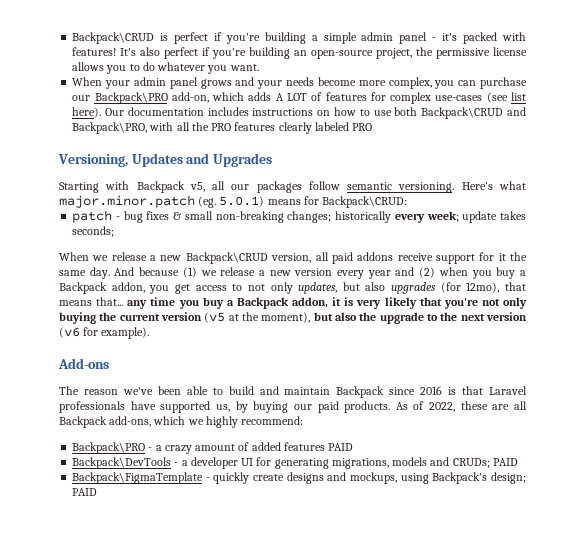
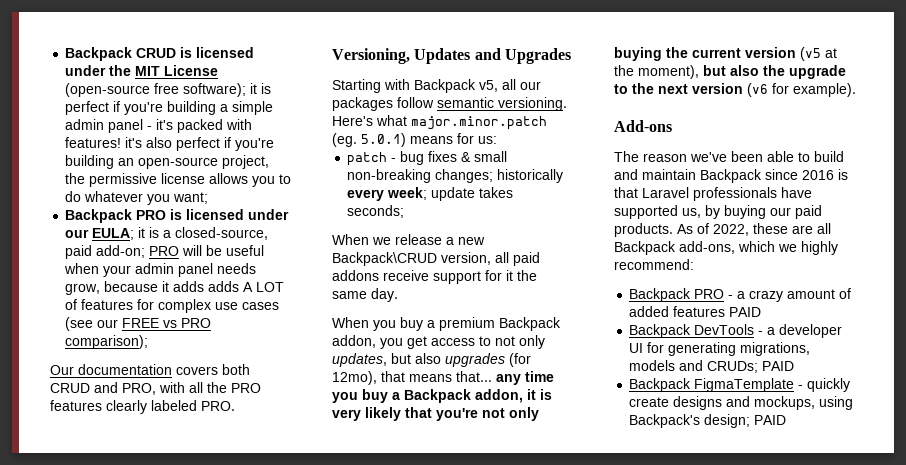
- Backpack\CRUD is perfect if you're building a simple admin panel - it's packed with features! It's also perfect if you're building an open-source project, the permissive license allows you to do whatever you want.
- When your admin panel grows and your needs become more complex, you can purchase our Backpack\PRO add-on, which adds A LOT of features for complex use-cases (see list here). Our documentation includes instructions on how to use both Backpack\CRUD and Backpack\PRO, with all the PRO features clearly labeled PRO
+ Backpack CRUD is licensed under the MIT License (open-source free software); it is perfect if you're building a simple admin panel - it's packed with features! it's also perfect if you're building an open-source project, the permissive license allows you to do whatever you want;
+ Backpack PRO is licensed under our EULA; it is a closed-source, paid add-on; PRO will be useful when your admin panel needs grow, because it adds adds A LOT of features for complex use cases (see our FREE vs PRO comparison);
+ Our documentation covers both CRUD and PRO, with all the PRO features clearly labeled PRO.
- Here's what major.minor.patch (eg. 5.0.1) means for Backpack\CRUD:
+ Here's what major.minor.patch (eg. 5.0.1) means for us:
- When we release a new Backpack\CRUD version, all paid addons receive support for it the same day. And because (1) we release a new version every year and (2) when you buy a Backpack addon, you get access to not only updates, but also upgrades (for 12mo), that means that... any time you buy a Backpack addon, it is very likely that you're not only buying the current version (v5 at the moment), but also the upgrade to the next version (v6 for example).
+ When we release a new Backpack\CRUD version, all paid addons receive support for it the same day.
+ When you buy a premium Backpack addon, you get access to not only updates, but also upgrades (for 12mo), that means that... any time you buy a Backpack addon, it is very likely that you're not only buying the current version (v5 at the moment), but also the upgrade to the next version (v6 for example).
- Backpack\PRO - a crazy amount of added features PAID
+ Backpack PRO - a crazy amount of added features PAID
- Backpack\DevTools - a developer UI for generating migrations, models and CRUDs; PAID
+ Backpack DevTools - a developer UI for generating migrations, models and CRUDs; PAID
- Backpack\FigmaTemplate - quickly create designs and mockups, using Backpack's design; PAID
+ Backpack FigmaTemplate - quickly create designs and mockups, using Backpack's design; PAID

